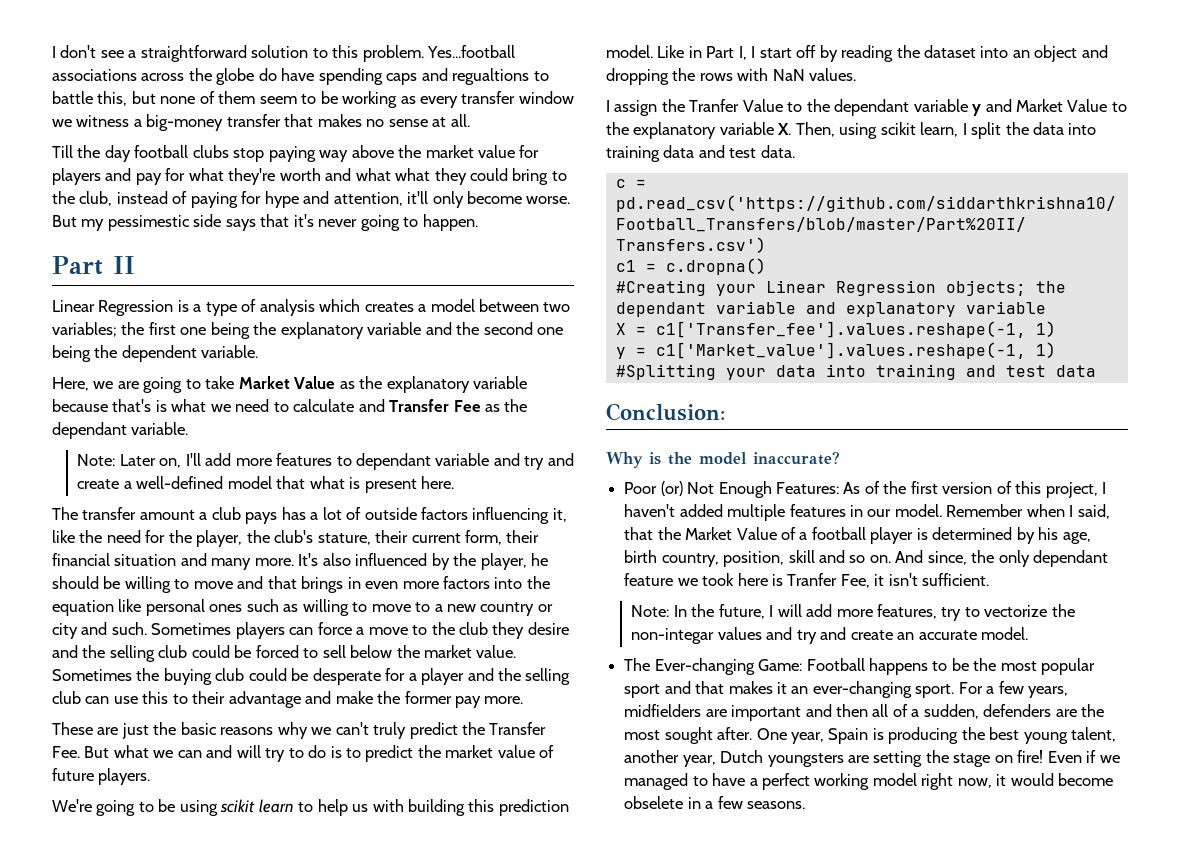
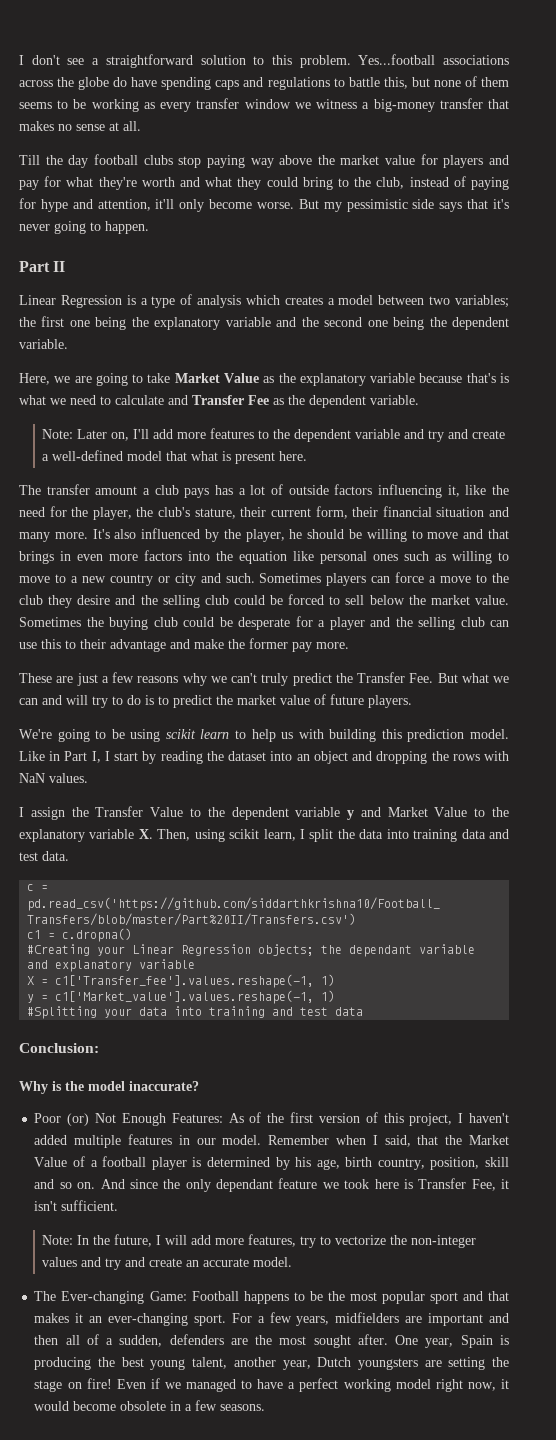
- Yes...football associations across the globe do have spending caps and regualtions to battle this, but none of them seem to be working as every transfer window we witness a big-money transfer that makes no sense at all.
+ Yes...football associations across the globe do have spending caps and regulations to battle this, but none of them seems to be working as every transfer window we witness a big-money transfer that makes no sense at all.
- Till the day football clubs stop paying way above the market value for players and pay for what they're worth and what what they could bring to the club, instead of paying for hype and attention, it'll only become worse.
+ Till the day football clubs stop paying way above the market value for players and pay for what they're worth and what they could bring to the club, instead of paying for hype and attention, it'll only become worse.
- But my pessimestic side says that it's never going to happen.
+ But my pessimistic side says that it's never going to happen.
- Here, we are going to take Market Value as the explanatory variable because that's is what we need to calculate and Transfer Fee as the dependant variable.
+ Here, we are going to take Market Value as the explanatory variable because that's is what we need to calculate and Transfer Fee as the dependent variable.
- Note: Later on, I'll add more features to dependant variable and try and create a well-defined model that what is present here.
+ Note: Later on, I'll add more features to the dependent variable and try and create a well-defined model that what is present here.
- These are just the basic reasons why we can't truly predict the Transfer Fee. But what we can and will try to do is to predict the market value of future players.
+ These are just a few reasons why we can't truly predict the Transfer Fee. But what we can and will try to do is to predict the market value of future players.
- Like in Part I, I start off by reading the dataset into an object and dropping the rows with NaN values.
+ Like in Part I, I start by reading the dataset into an object and dropping the rows with NaN values.
- I assign the Tranfer Value to the dependant variable y and Market Value to the explanatory variable X. Then, using scikit learn, I split the data into training data and test data.
+ I assign the Transfer Value to the dependent variable y and Market Value to the explanatory variable X. Then, using scikit learn, I split the data into training data and test data.
- And since, the only dependant feature we took here is Tranfer Fee, it isn't sufficient.
+ And since the only dependant feature we took here is Transfer Fee, it isn't sufficient.
- Note: In the future, I will add more features, try to vectorize the non-integar values and try and create an accurate model.
+ Note: In the future, I will add more features, try to vectorize the non-integer values and try and create an accurate model.
- Even if we managed to have a perfect working model right now, it would become obselete in a few seasons.
+ Even if we managed to have a perfect working model right now, it would become obsolete in a few seasons.

